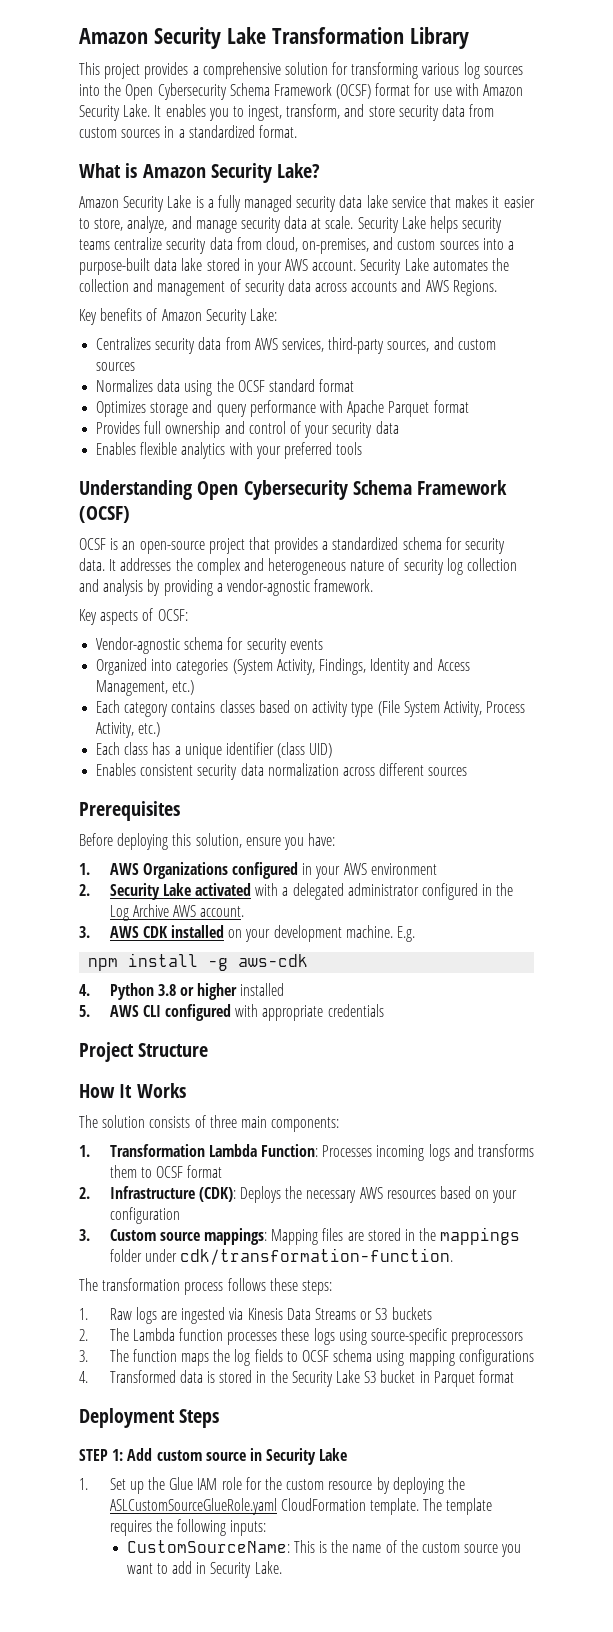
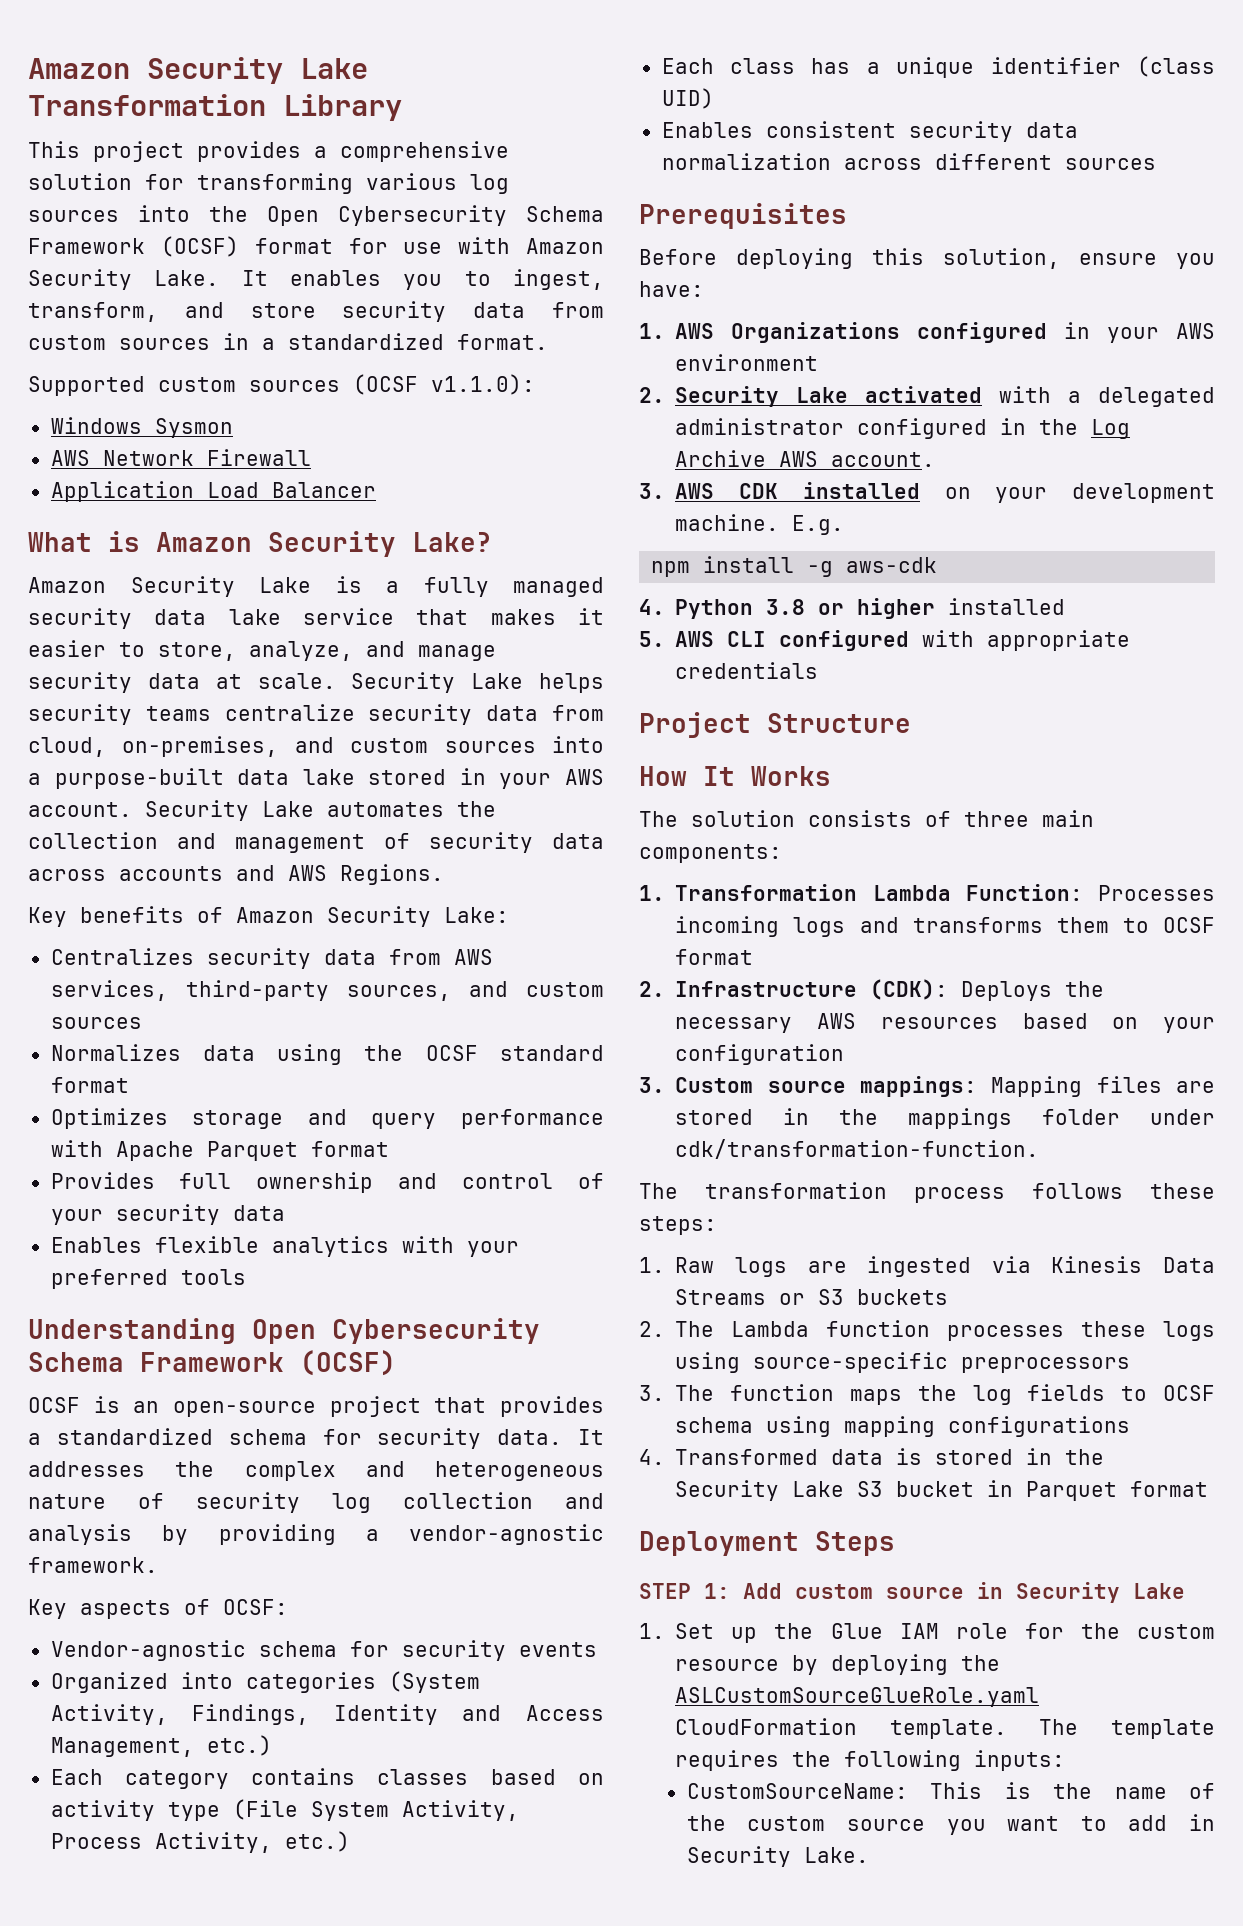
+ Supported custom sources (OCSF v1.1.0):
+ Windows Sysmon
+ AWS Network Firewall
+ Application Load Balancer

